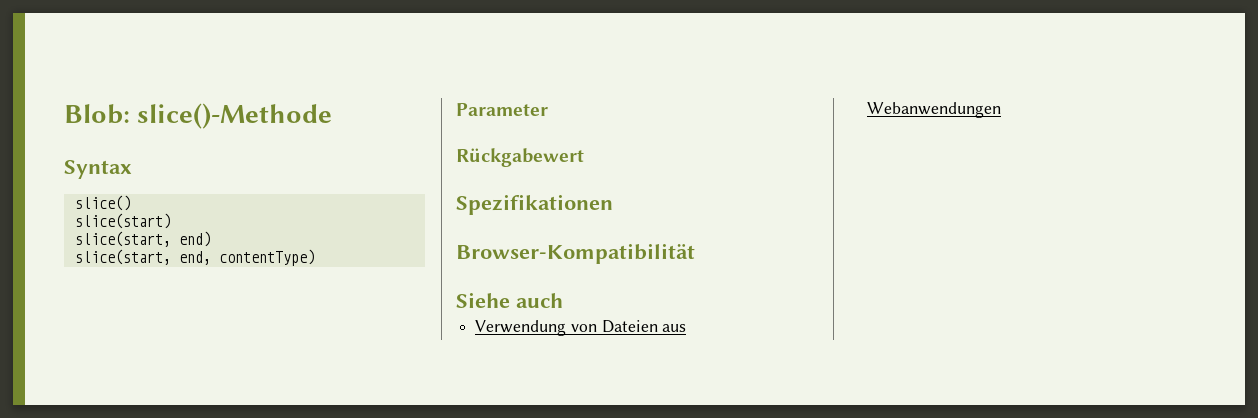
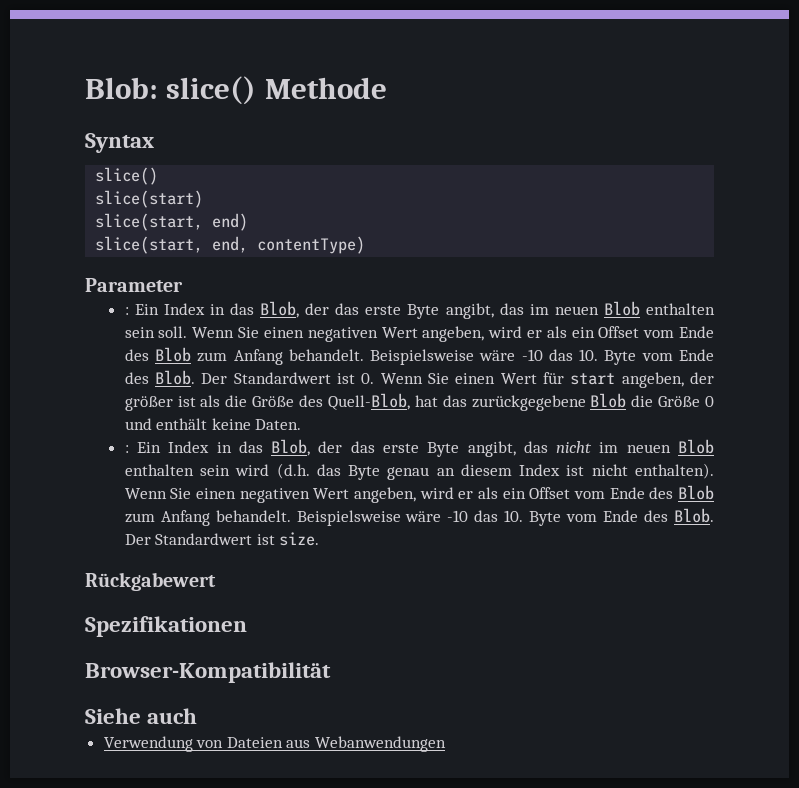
- Blob: slice()-Methode
+ Blob: slice() Methode
+ : Ein Index in das Blob, der das erste Byte angibt, das im neuen Blob enthalten sein soll. Wenn Sie einen negativen Wert angeben, wird er als ein Offset vom Ende des Blob zum Anfang behandelt. Beispielsweise wäre -10 das 10. Byte vom Ende des Blob. Der Standardwert ist 0. Wenn Sie einen Wert für start angeben, der größer ist als die Größe des Quell-Blob, hat das zurückgegebene Blob die Größe 0 und enthält keine Daten.
+ : Ein Index in das Blob, der das erste Byte angibt, das nicht im neuen Blob enthalten sein wird (d.h. das Byte genau an diesem Index ist nicht enthalten). Wenn Sie einen negativen Wert angeben, wird er als ein Offset vom Ende des Blob zum Anfang behandelt. Beispielsweise wäre -10 das 10. Byte vom Ende des Blob. Der Standardwert ist size.

